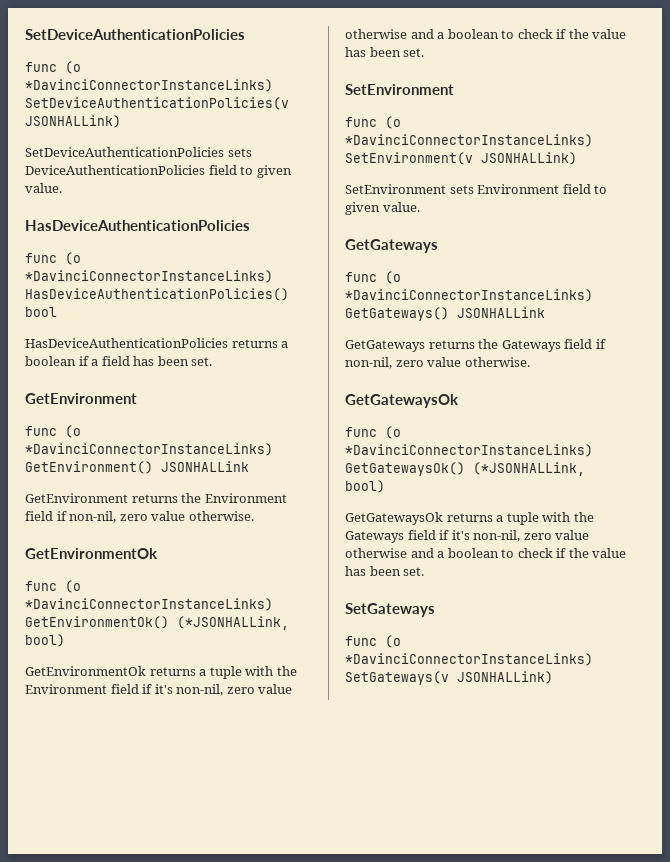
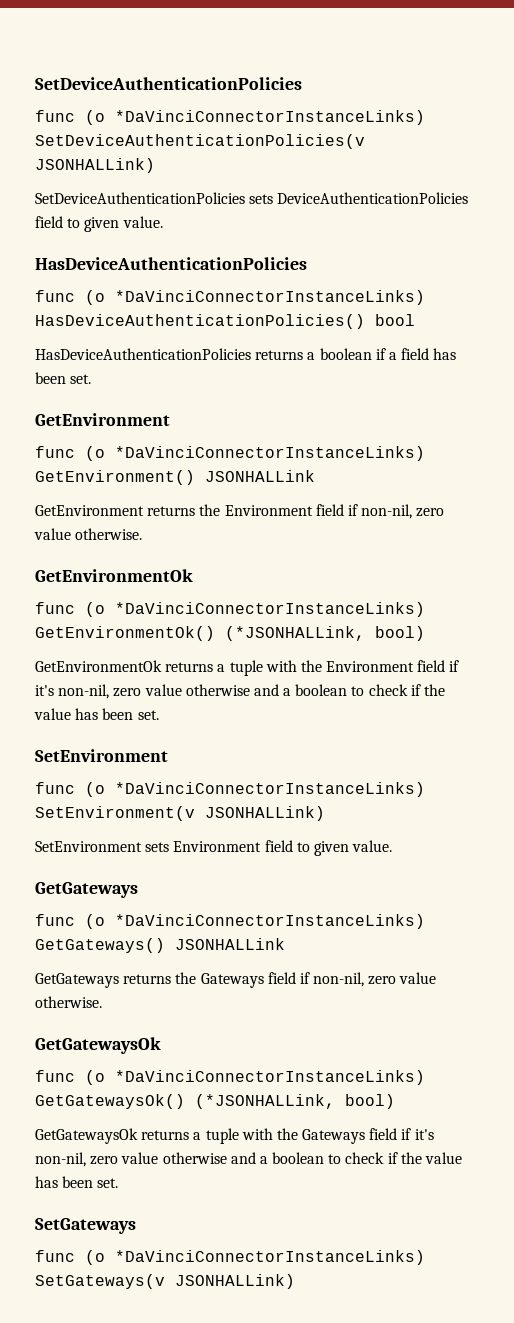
- func (o *DavinciConnectorInstanceLinks) SetDeviceAuthenticationPolicies(v JSONHALLink)
+ func (o *DaVinciConnectorInstanceLinks) SetDeviceAuthenticationPolicies(v JSONHALLink)
- func (o *DavinciConnectorInstanceLinks) HasDeviceAuthenticationPolicies() bool
+ func (o *DaVinciConnectorInstanceLinks) HasDeviceAuthenticationPolicies() bool
- func (o *DavinciConnectorInstanceLinks) GetEnvironment() JSONHALLink
+ func (o *DaVinciConnectorInstanceLinks) GetEnvironment() JSONHALLink
- func (o *DavinciConnectorInstanceLinks) GetEnvironmentOk() (*JSONHALLink, bool)
+ func (o *DaVinciConnectorInstanceLinks) GetEnvironmentOk() (*JSONHALLink, bool)
- func (o *DavinciConnectorInstanceLinks) SetEnvironment(v JSONHALLink)
+ func (o *DaVinciConnectorInstanceLinks) SetEnvironment(v JSONHALLink)
- func (o *DavinciConnectorInstanceLinks) GetGateways() JSONHALLink
+ func (o *DaVinciConnectorInstanceLinks) GetGateways() JSONHALLink
- func (o *DavinciConnectorInstanceLinks) GetGatewaysOk() (*JSONHALLink, bool)
+ func (o *DaVinciConnectorInstanceLinks) GetGatewaysOk() (*JSONHALLink, bool)
- func (o *DavinciConnectorInstanceLinks) SetGateways(v JSONHALLink)
+ func (o *DaVinciConnectorInstanceLinks) SetGateways(v JSONHALLink)

